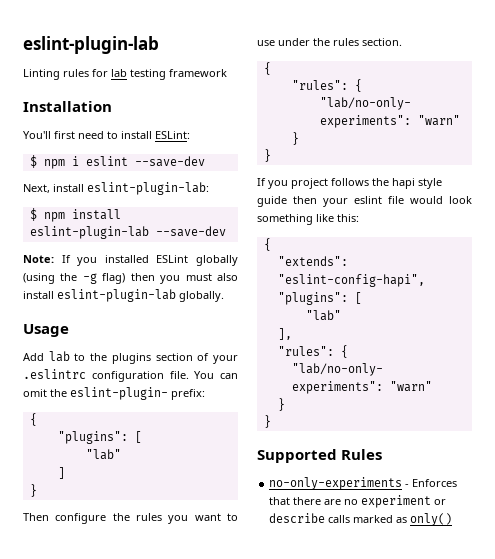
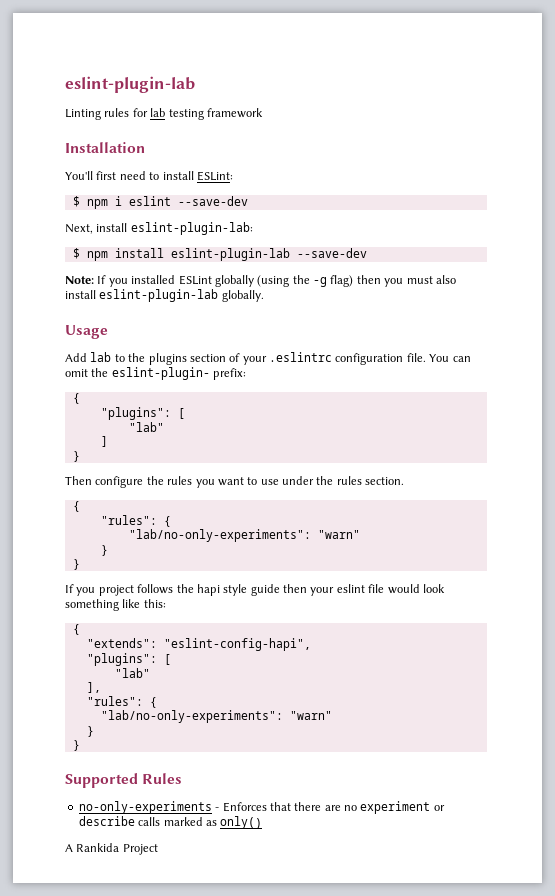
+ A Rankida Project

